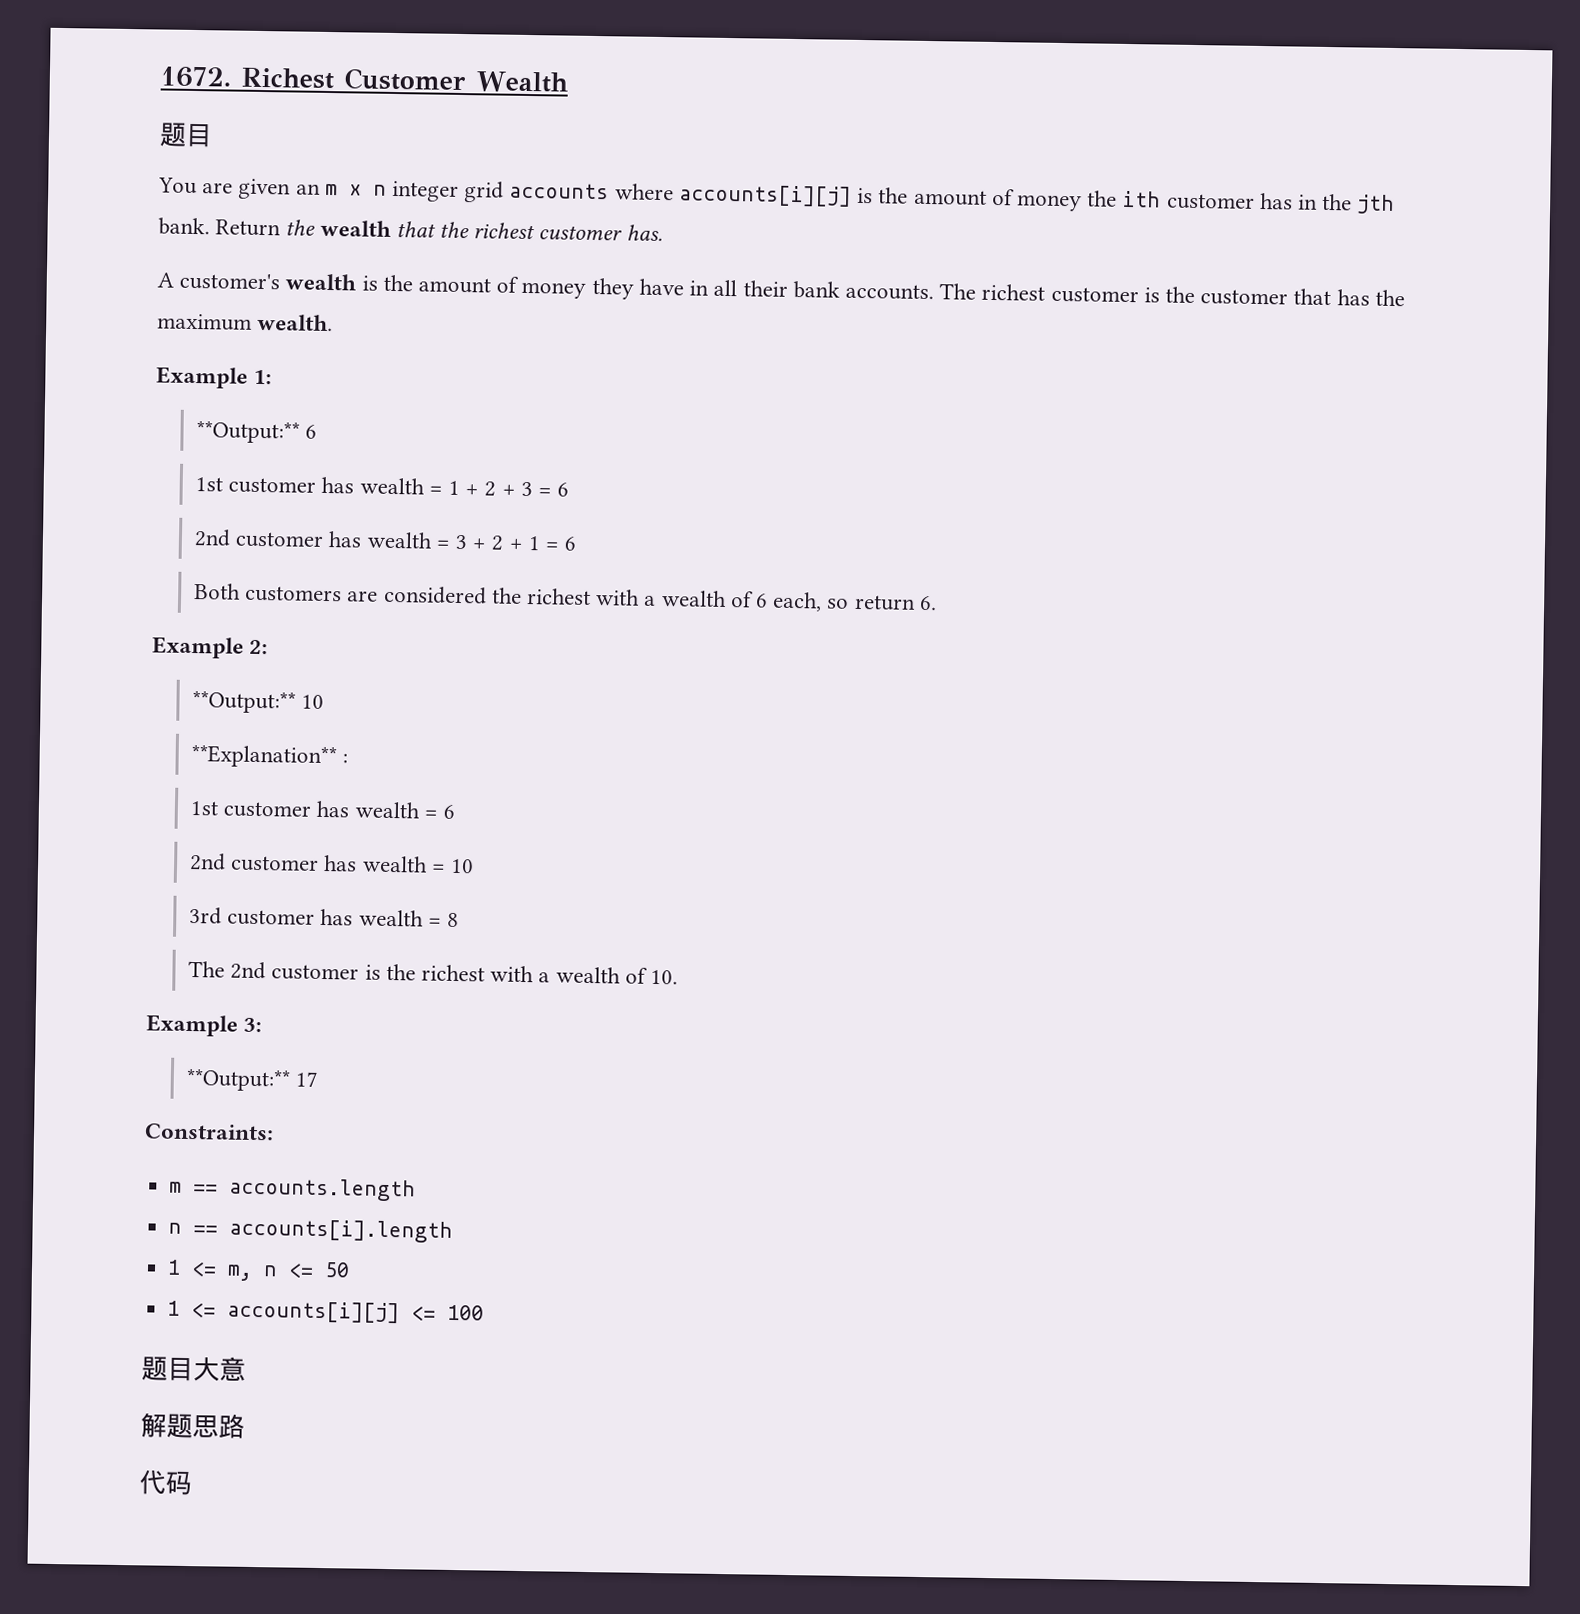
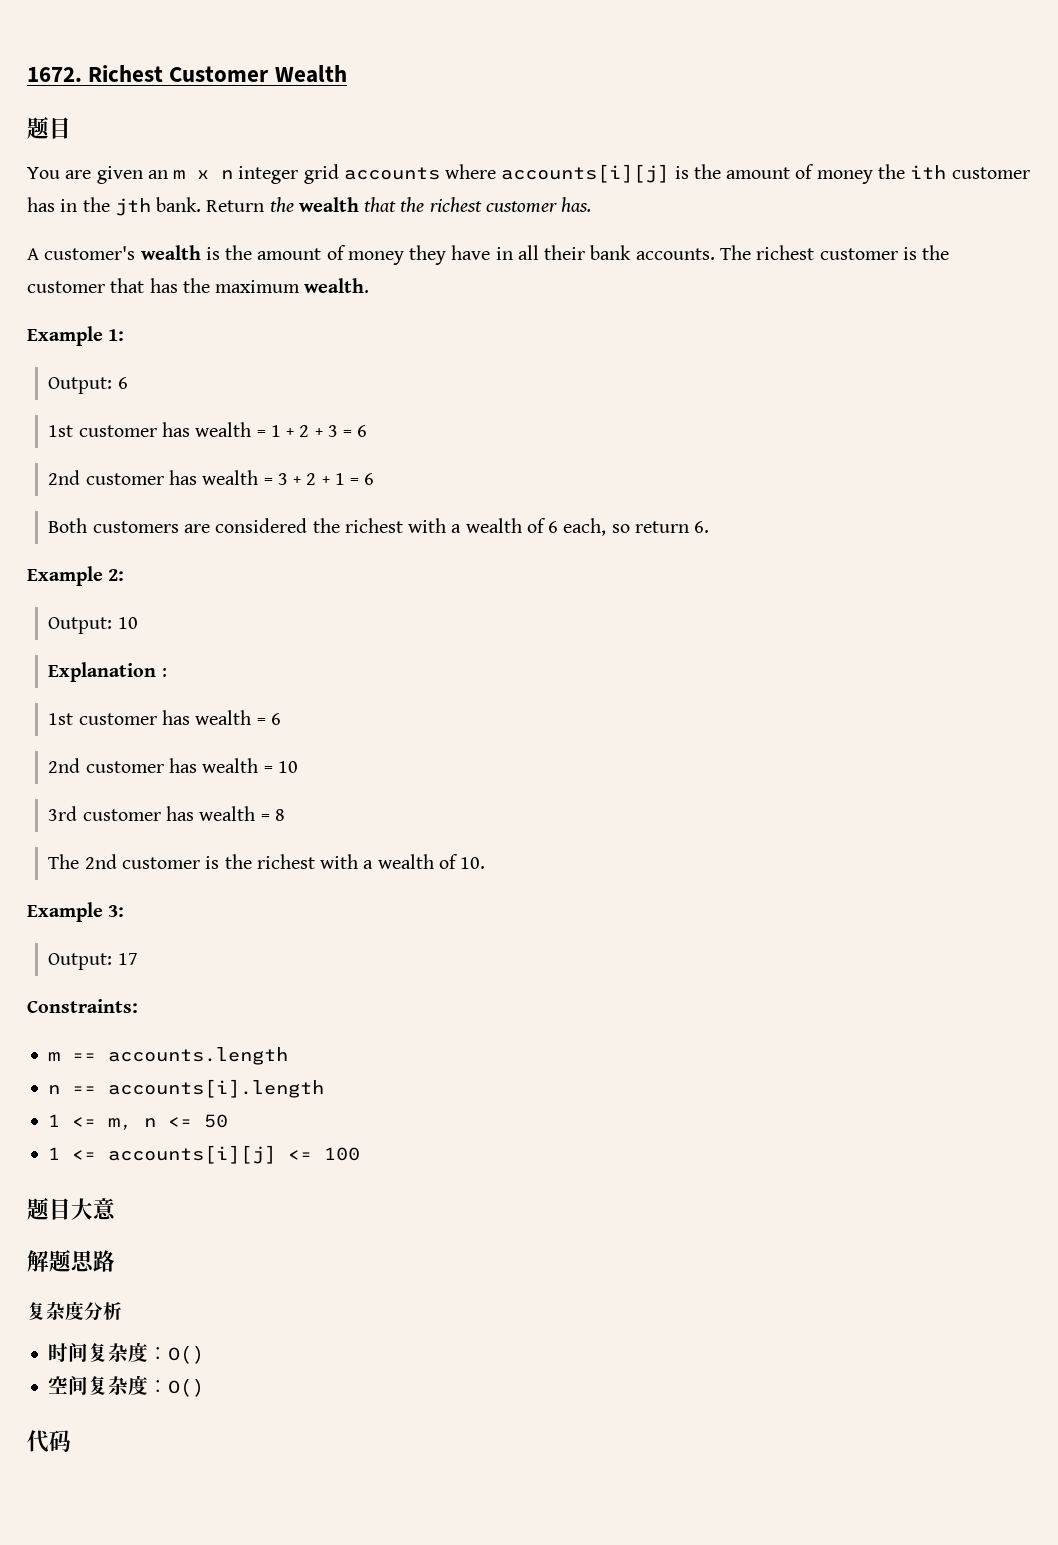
- **Output:** 6
+ Output: 6
- **Output:** 10
- **Explanation** :
+ Output: 10
+ Explanation :
- **Output:** 17
+ Output: 17
+ 复杂度分析
+ 时间复杂度：O()
+ 空间复杂度：O()

